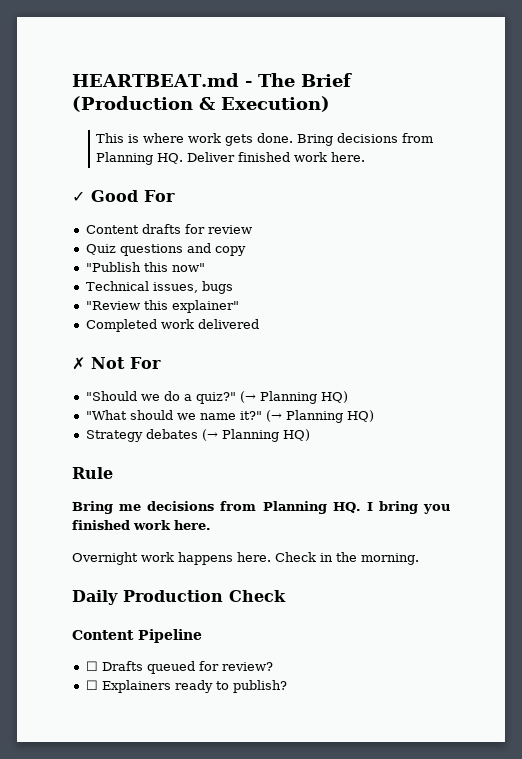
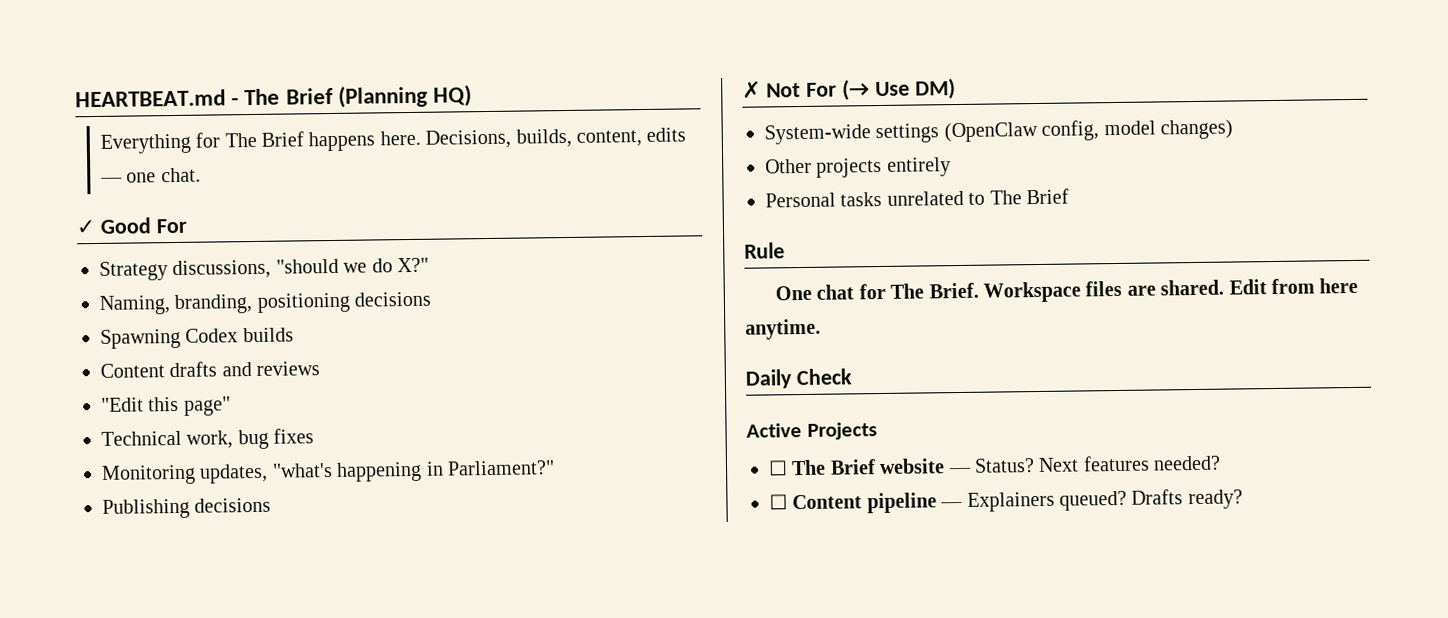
- HEARTBEAT.md - The Brief (Production & Execution)
- This is where work gets done. Bring decisions from Planning HQ. Deliver finished work here.
+ HEARTBEAT.md - The Brief (Planning HQ)
+ Everything for The Brief happens here. Decisions, builds, content, edits — one chat.
  ✓ Good For
- Content drafts for review
- Quiz questions and copy
- "Publish this now"
- Technical issues, bugs
- "Review this explainer"
- Completed work delivered
- ✗ Not For
- "Should we do a quiz?" (→ Planning HQ)
- "What should we name it?" (→ Planning HQ)
- Strategy debates (→ Planning HQ)
+ Strategy discussions, "should we do X?"
+ Naming, branding, positioning decisions
+ Spawning Codex builds
+ Content drafts and reviews
+ "Edit this page"
+ Technical work, bug fixes
+ Monitoring updates, "what's happening in Parliament?"
+ Publishing decisions
+ ✗ Not For (→ Use DM)
+ System-wide settings (OpenClaw config, model changes)
+ Other projects entirely
+ Personal tasks unrelated to The Brief
  Rule
- Bring me decisions from Planning HQ. I bring you finished work here.
- Overnight work happens here. Check in the morning.
+ One chat for The Brief. Workspace files are shared. Edit from here anytime.
- Daily Production Check
+ Daily Check
- Content Pipeline
- ☐ Drafts queued for review?
- ☐ Explainers ready to publish?
+ Active Projects
+ ☐ The Brief website — Status? Next features needed?
+ ☐ Content pipeline — Explainers queued? Drafts ready?

